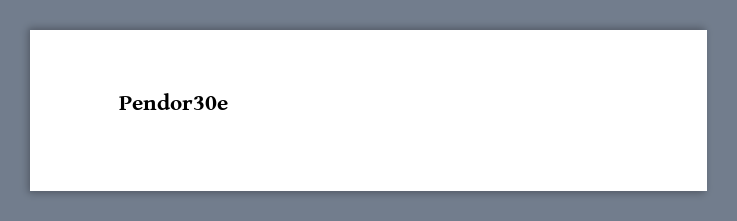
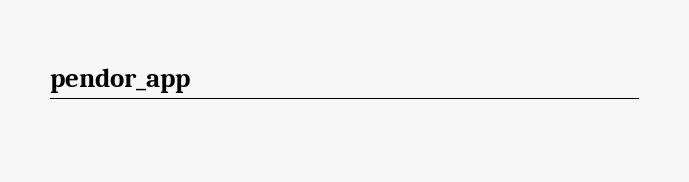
- Pendor30e
+ pendor_app

